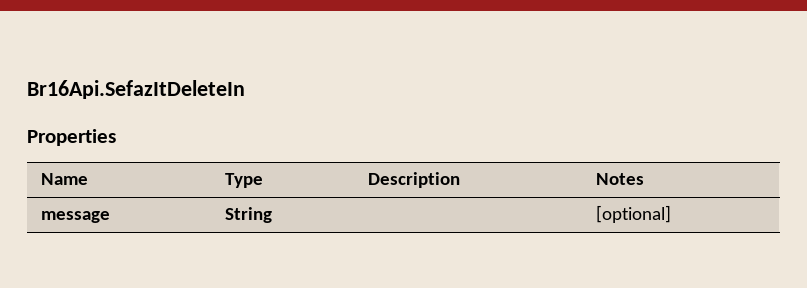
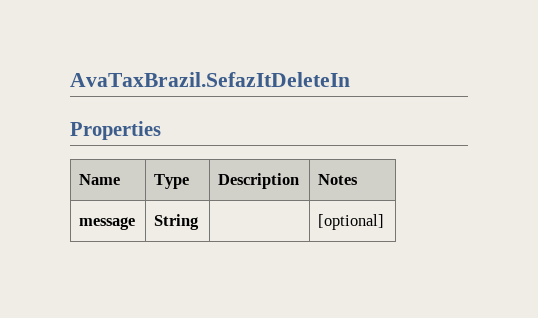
- Br16Api.SefazItDeleteIn
+ AvaTaxBrazil.SefazItDeleteIn

